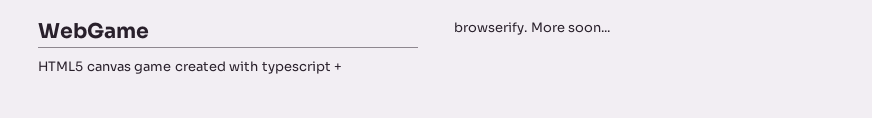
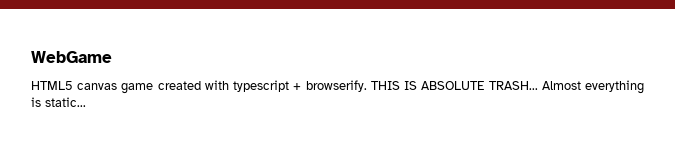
- More soon...
+ THIS IS ABSOLUTE TRASH... Almost everything is static...

